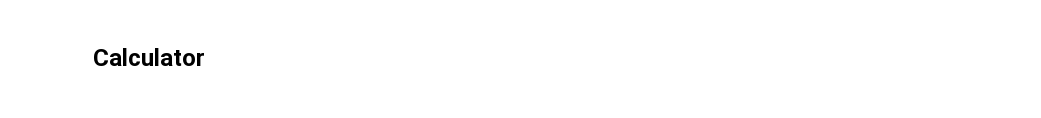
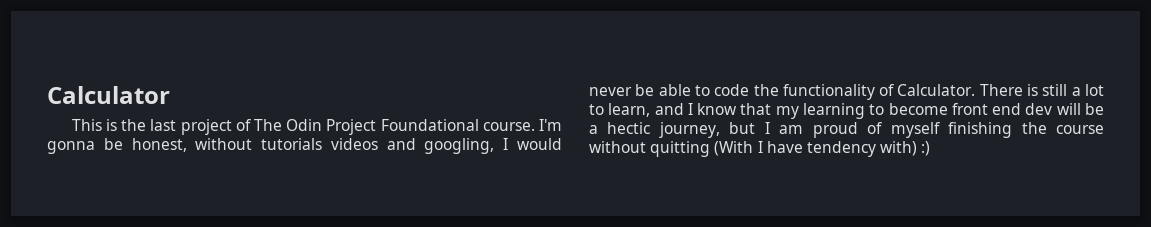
+ This is the last project of The Odin Project Foundational course. I'm gonna be honest, without tutorials videos and googling, I would never be able to code the functionality of Calculator. There is still a lot to learn, and I know that my learning to become front end dev will be a hectic journey, but I am proud of myself finishing the course without quitting (With I have tendency with) :)

